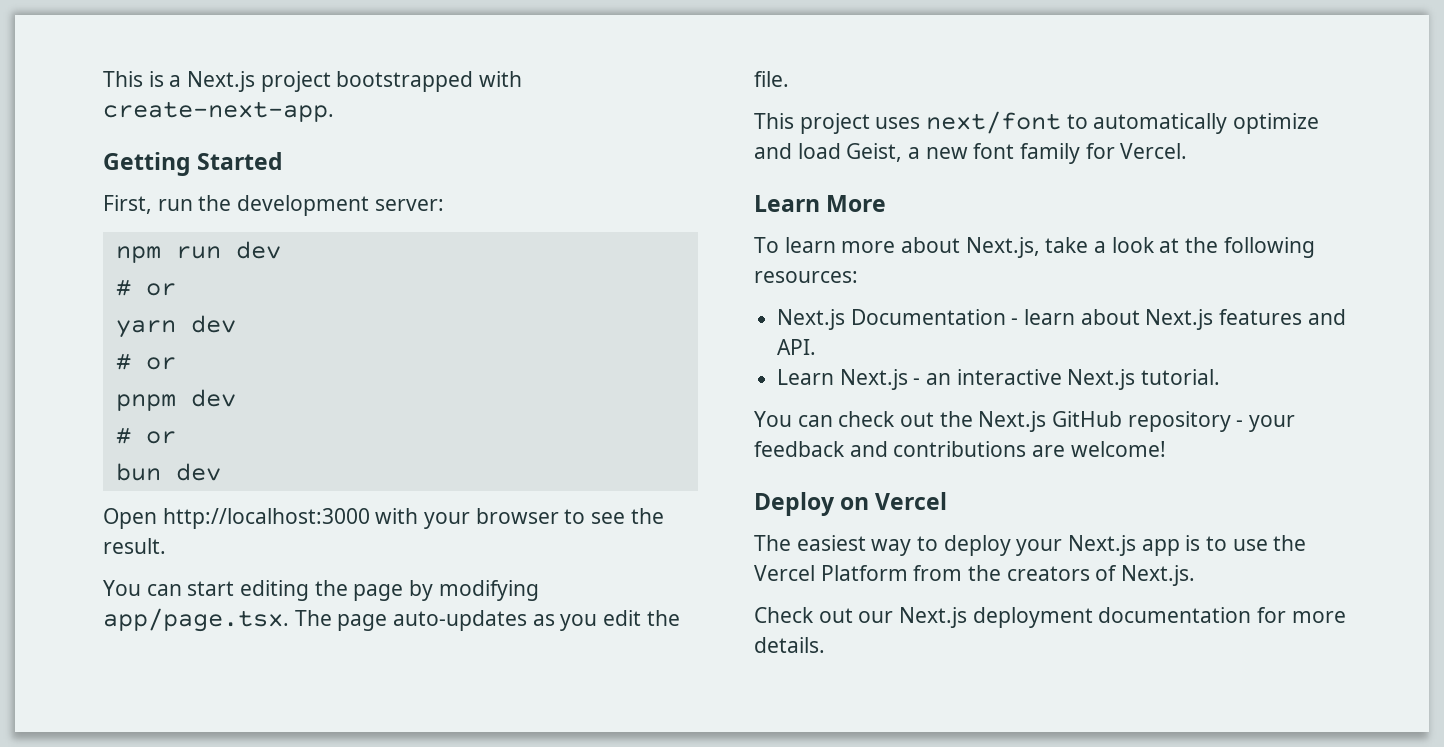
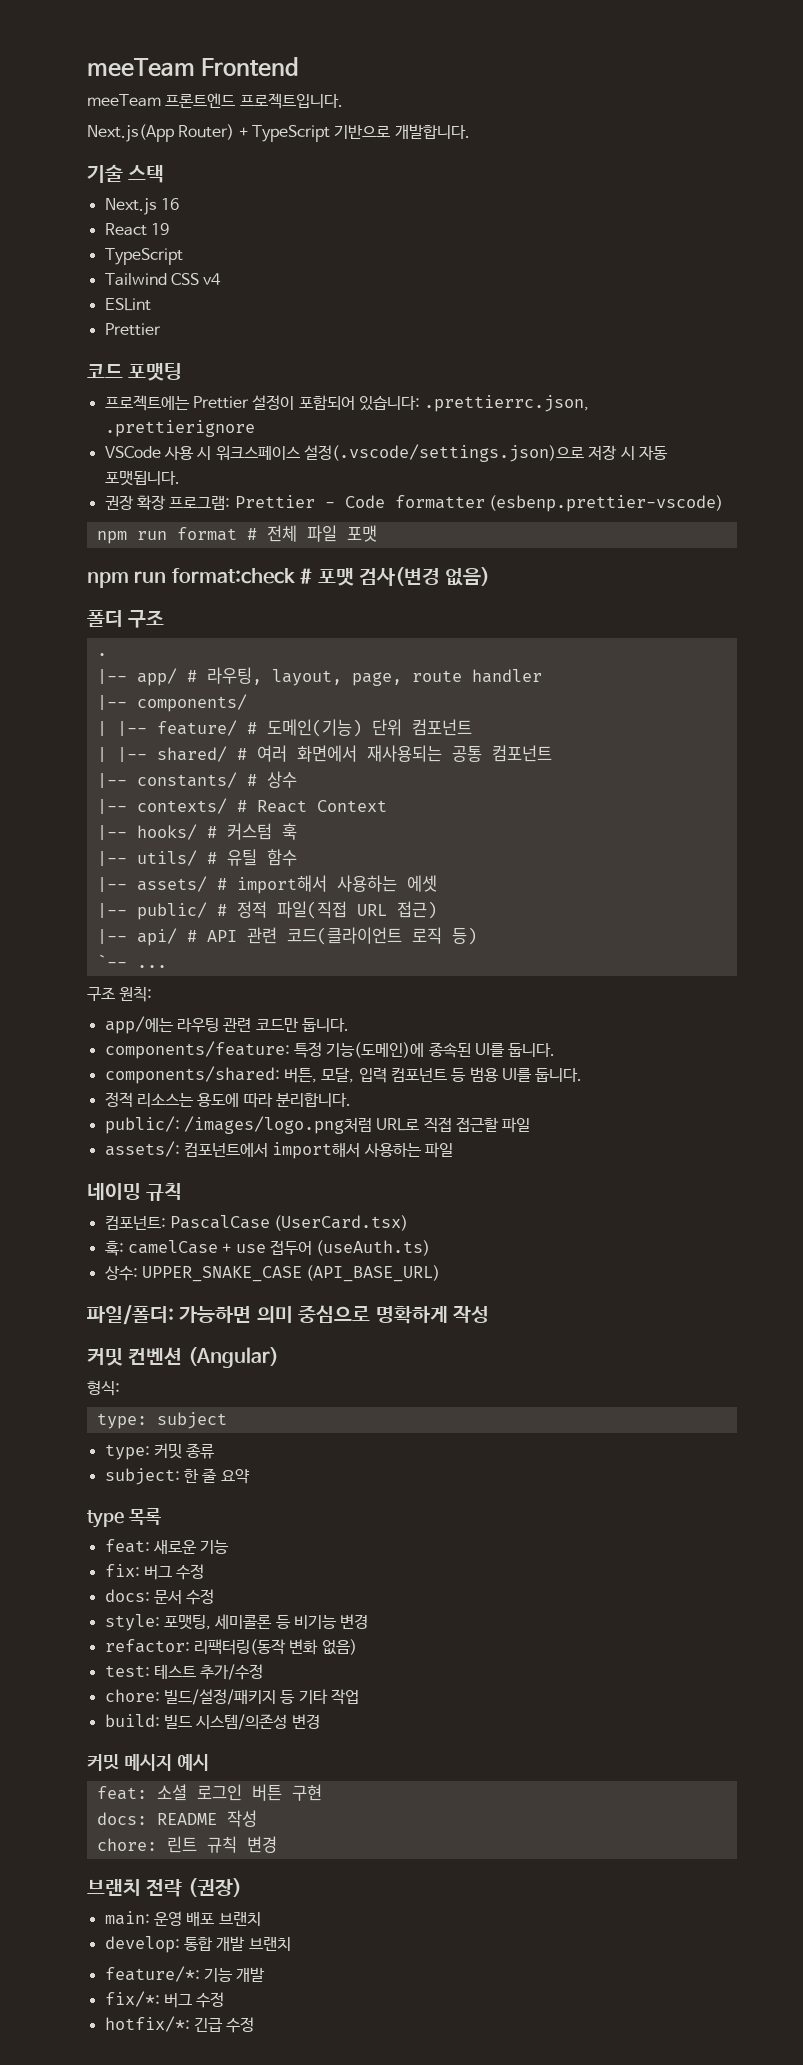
- This is a Next.js project bootstrapped with create-next-app.
- Getting Started
- First, run the development server:
- npm run dev
- # or
- yarn dev
- # or
- pnpm dev
- # or
- bun dev
- Open http://localhost:3000 with your browser to see the result.
- You can start editing the page by modifying app/page.tsx. The page auto-updates as you edit the file.
- This project uses next/font to automatically optimize and load Geist, a new font family for Vercel.
- Learn More
- To learn more about Next.js, take a look at the following resources:
- Next.js Documentation - learn about Next.js features and API.
- Learn Next.js - an interactive Next.js tutorial.
- You can check out the Next.js GitHub repository - your feedback and contributions are welcome!
- Deploy on Vercel
- The easiest way to deploy your Next.js app is to use the Vercel Platform from the creators of Next.js.
- Check out our Next.js deployment documentation for more details.
+ meeTeam Frontend
+ meeTeam 프론트엔드 프로젝트입니다.
+ Next.js(App Router) + TypeScript 기반으로 개발합니다.
+ 기술 스택
+ Next.js 16
+ React 19
+ TypeScript
+ Tailwind CSS v4
+ ESLint
+ Prettier
+ 코드 포맷팅
+ 프로젝트에는 Prettier 설정이 포함되어 있습니다: .prettierrc.json, .prettierignore
+ VSCode 사용 시 워크스페이스 설정(.vscode/settings.json)으로 저장 시 자동 포맷됩니다.
+ 권장 확장 프로그램: Prettier - Code formatter (esbenp.prettier-vscode)
+ npm run format # 전체 파일 포맷
+ npm run format:check # 포맷 검사(변경 없음)
+ 폴더 구조
+ .
+ |-- app/ # 라우팅, layout, page, route handler
+ |-- components/
+ | |-- feature/ # 도메인(기능) 단위 컴포넌트
+ | |-- shared/ # 여러 화면에서 재사용되는 공통 컴포넌트
+ |-- constants/ # 상수
+ |-- contexts/ # React Context
+ |-- hooks/ # 커스텀 훅
+ |-- utils/ # 유틸 함수
+ |-- assets/ # import해서 사용하는 에셋
+ |-- public/ # 정적 파일(직접 URL 접근)
+ |-- api/ # API 관련 코드(클라이언트 로직 등)
+ `-- ...
+ 구조 원칙:
+ app/에는 라우팅 관련 코드만 둡니다.
+ components/feature: 특정 기능(도메인)에 종속된 UI를 둡니다.
+ components/shared: 버튼, 모달, 입력 컴포넌트 등 범용 UI를 둡니다.
+ 정적 리소스는 용도에 따라 분리합니다.
+ public/: /images/logo.png처럼 URL로 직접 접근할 파일
+ assets/: 컴포넌트에서 import해서 사용하는 파일
+ 네이밍 규칙
+ 컴포넌트: PascalCase (UserCard.tsx)
+ 훅: camelCase + use 접두어 (useAuth.ts)
+ 상수: UPPER_SNAKE_CASE (API_BASE_URL)
+ 파일/폴더: 가능하면 의미 중심으로 명확하게 작성
+ 커밋 컨벤션 (Angular)
+ 형식:
+ type: subject
+ type: 커밋 종류
+ subject: 한 줄 요약
+ type 목록
+ feat: 새로운 기능
+ fix: 버그 수정
+ docs: 문서 수정
+ style: 포맷팅, 세미콜론 등 비기능 변경
+ refactor: 리팩터링(동작 변화 없음)
+ test: 테스트 추가/수정
+ chore: 빌드/설정/패키지 등 기타 작업
+ build: 빌드 시스템/의존성 변경
+ 커밋 메시지 예시
+ feat: 소셜 로그인 버튼 구현
+ docs: README 작성
+ chore: 린트 규칙 변경
+ 브랜치 전략 (권장)
+ main: 운영 배포 브랜치
+ develop: 통합 개발 브랜치
+ feature/*: 기능 개발
+ fix/*: 버그 수정
+ hotfix/*: 긴급 수정

